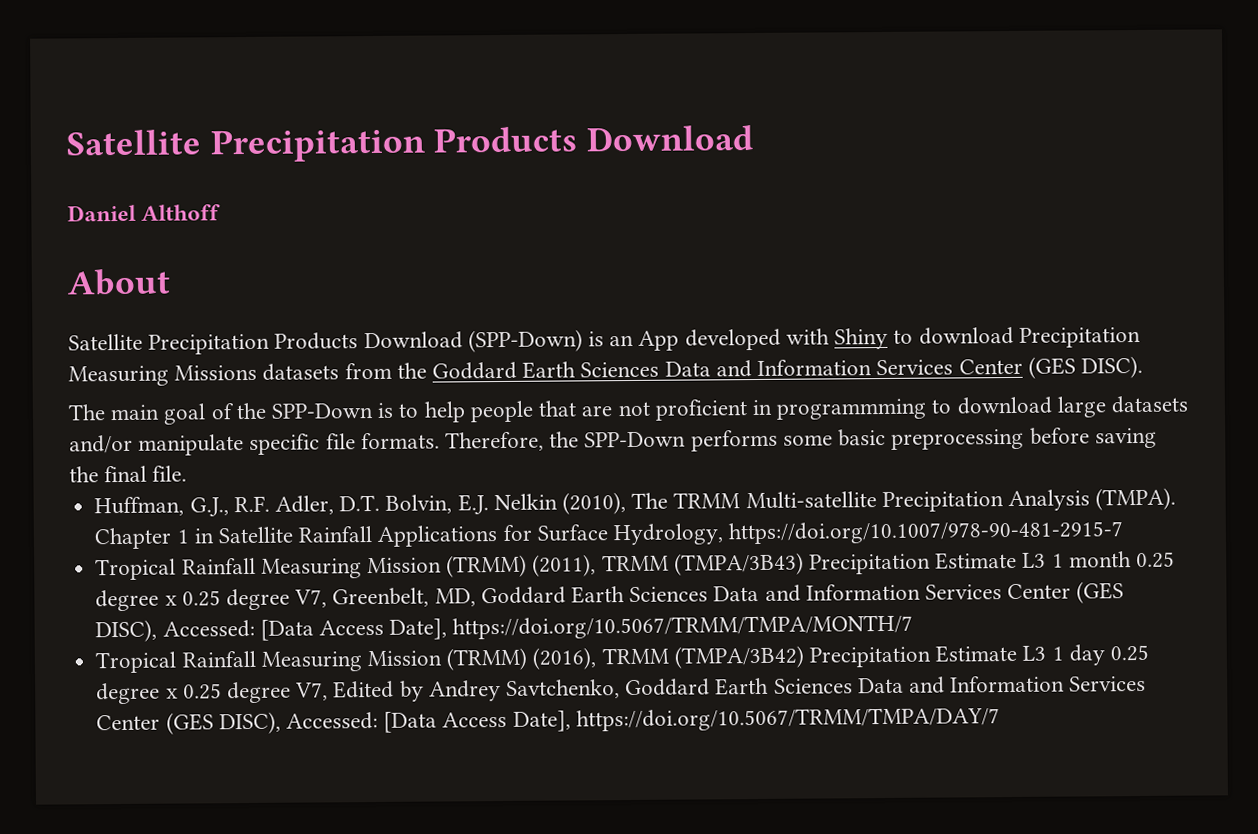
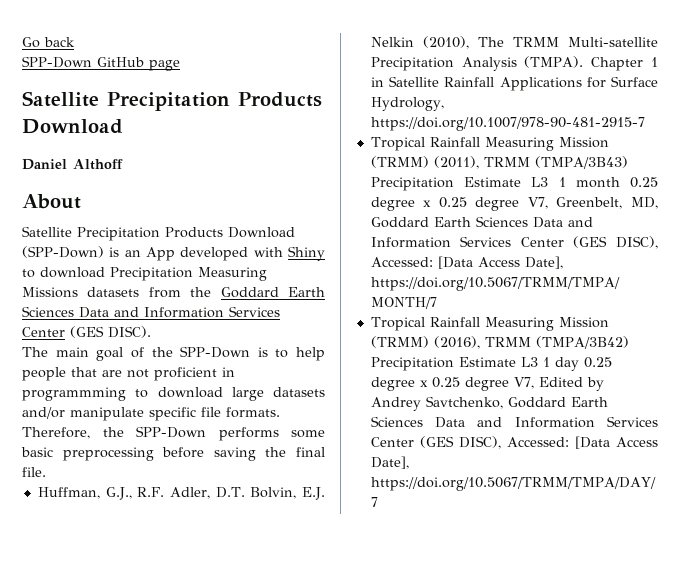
+ Go back
+ SPP-Down GitHub page

